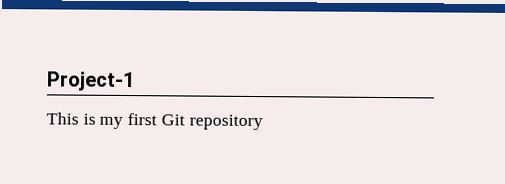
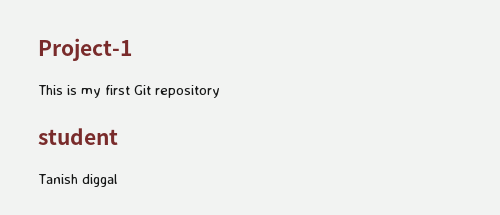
+ student
+ Tanish diggal

